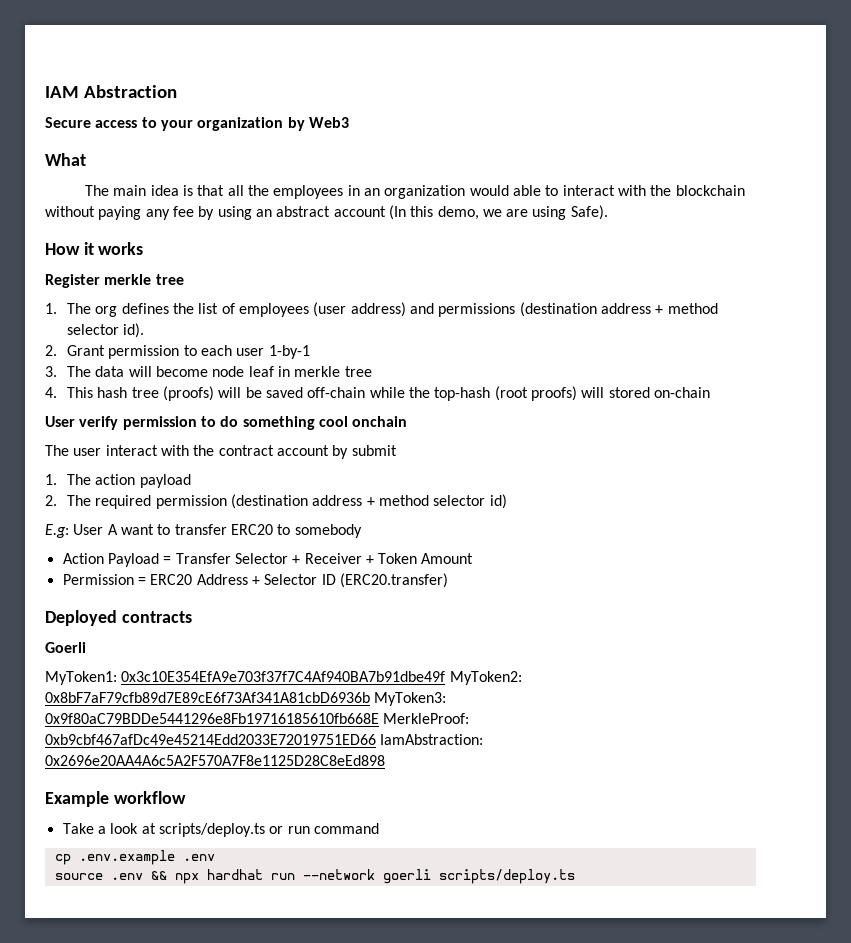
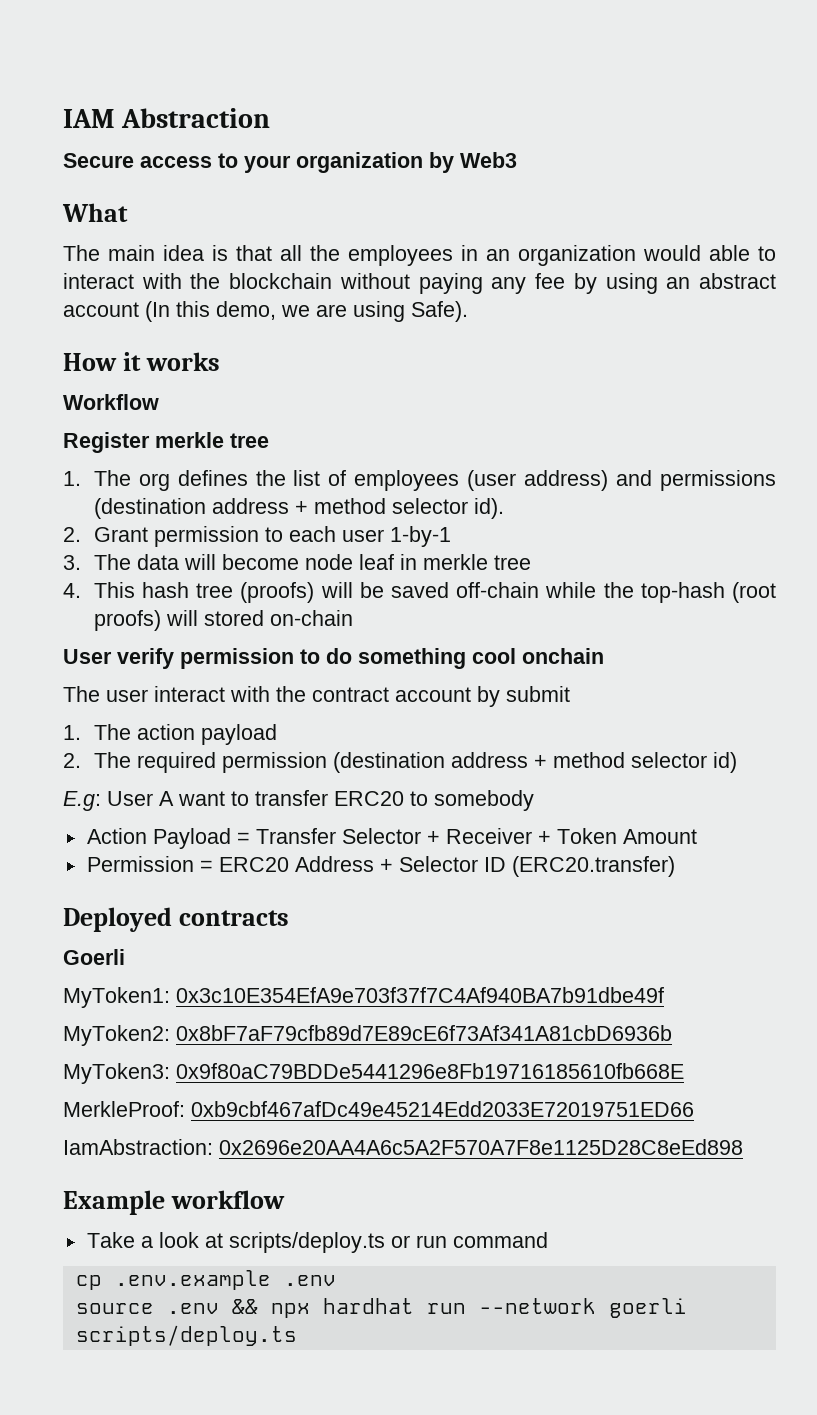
+ Workflow
- MyToken1: 0x3c10E354EfA9e703f37f7C4Af940BA7b91dbe49f MyToken2: 0x8bF7aF79cfb89d7E89cE6f73Af341A81cbD6936b MyToken3: 0x9f80aC79BDDe5441296e8Fb19716185610fb668E MerkleProof: 0xb9cbf467afDc49e45214Edd2033E72019751ED66 IamAbstraction: 0x2696e20AA4A6c5A2F570A7F8e1125D28C8eEd898
+ MyToken1: 0x3c10E354EfA9e703f37f7C4Af940BA7b91dbe49f
+ MyToken2: 0x8bF7aF79cfb89d7E89cE6f73Af341A81cbD6936b
+ MyToken3: 0x9f80aC79BDDe5441296e8Fb19716185610fb668E
+ MerkleProof: 0xb9cbf467afDc49e45214Edd2033E72019751ED66
+ IamAbstraction: 0x2696e20AA4A6c5A2F570A7F8e1125D28C8eEd898

